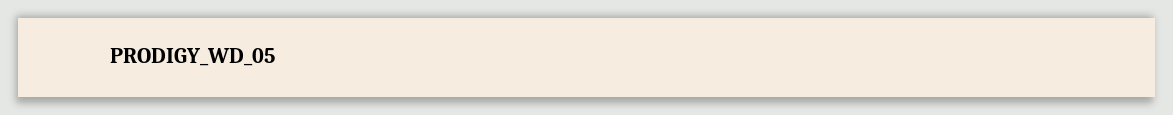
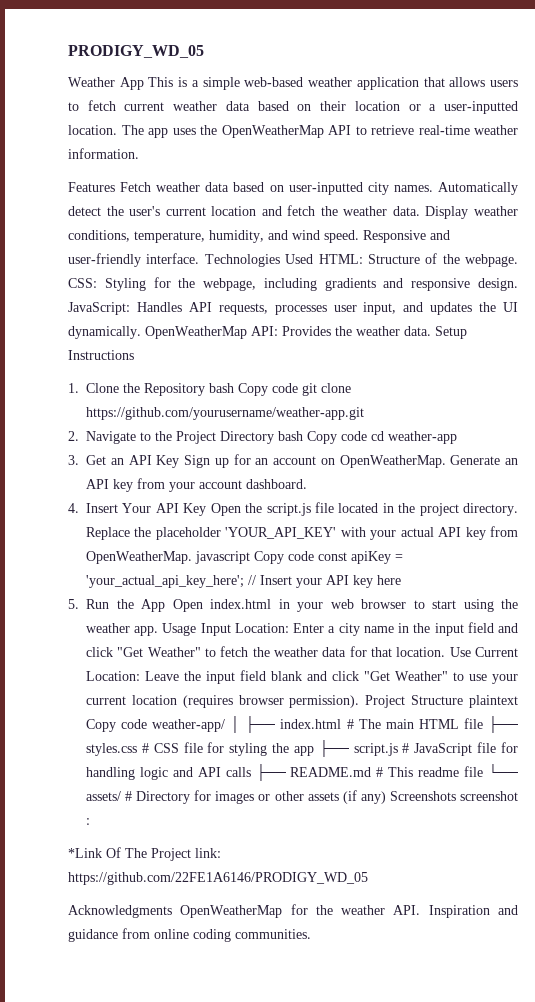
+ Weather App This is a simple web-based weather application that allows users to fetch current weather data based on their location or a user-inputted location. The app uses the OpenWeatherMap API to retrieve real-time weather information.
+ Features Fetch weather data based on user-inputted city names. Automatically detect the user's current location and fetch the weather data. Display weather conditions, temperature, humidity, and wind speed. Responsive and user-friendly interface. Technologies Used HTML: Structure of the webpage. CSS: Styling for the webpage, including gradients and responsive design. JavaScript: Handles API requests, processes user input, and updates the UI dynamically. OpenWeatherMap API: Provides the weather data. Setup Instructions
+ 1. Clone the Repository bash Copy code git clone https://github.com/yourusername/weather-app.git
+ 2. Navigate to the Project Directory bash Copy code cd weather-app
+ 3. Get an API Key Sign up for an account on OpenWeatherMap. Generate an API key from your account dashboard.
+ 4. Insert Your API Key Open the script.js file located in the project directory. Replace the placeholder 'YOUR_API_KEY' with your actual API key from OpenWeatherMap. javascript Copy code const apiKey = 'your_actual_api_key_here'; // Insert your API key here
+ 5. Run the App Open index.html in your web browser to start using the weather app. Usage Input Location: Enter a city name in the input field and click "Get Weather" to fetch the weather data for that location. Use Current Location: Leave the input field blank and click "Get Weather" to use your current location (requires browser permission). Project Structure plaintext Copy code weather-app/ │ ├── index.html # The main HTML file ├── styles.css # CSS file for styling the app ├── script.js # JavaScript file for handling logic and API calls ├── README.md # This readme file └── assets/ # Directory for images or other assets (if any) Screenshots screenshot :
+ *Link Of The Project link: https://github.com/22FE1A6146/PRODIGY_WD_05
+ Acknowledgments OpenWeatherMap for the weather API. Inspiration and guidance from online coding communities.

